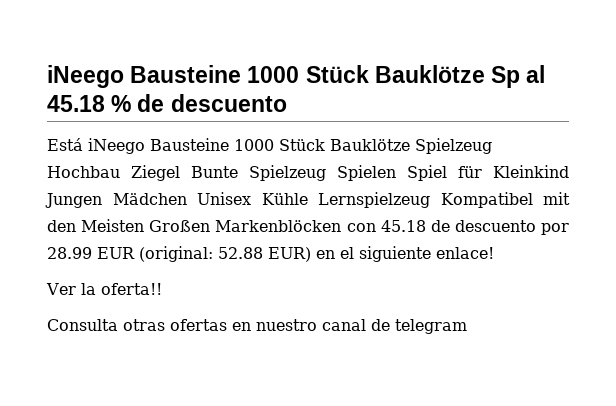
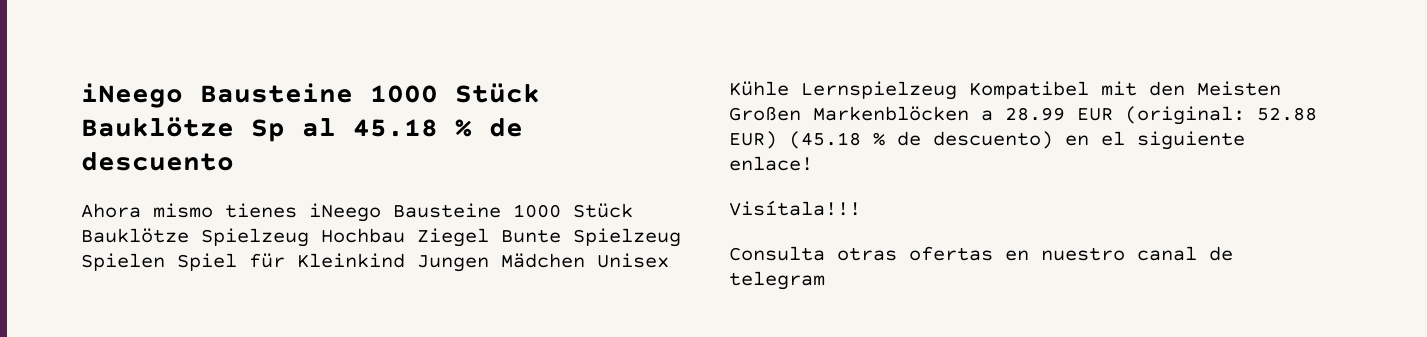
- Está iNeego Bausteine 1000 Stück Bauklötze Spielzeug Hochbau Ziegel Bunte Spielzeug Spielen Spiel für Kleinkind Jungen Mädchen Unisex Kühle Lernspielzeug Kompatibel mit den Meisten Großen Markenblöcken con 45.18 de descuento por 28.99 EUR (original: 52.88 EUR) en el siguiente enlace!
+ Ahora mismo tienes iNeego Bausteine 1000 Stück Bauklötze Spielzeug Hochbau Ziegel Bunte Spielzeug Spielen Spiel für Kleinkind Jungen Mädchen Unisex Kühle Lernspielzeug Kompatibel mit den Meisten Großen Markenblöcken a 28.99 EUR (original: 52.88 EUR) (45.18 % de descuento) en el siguiente enlace!
- Ver la oferta!!
+ Visítala!!!

